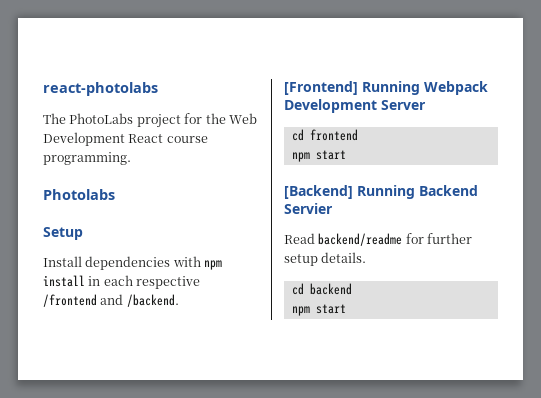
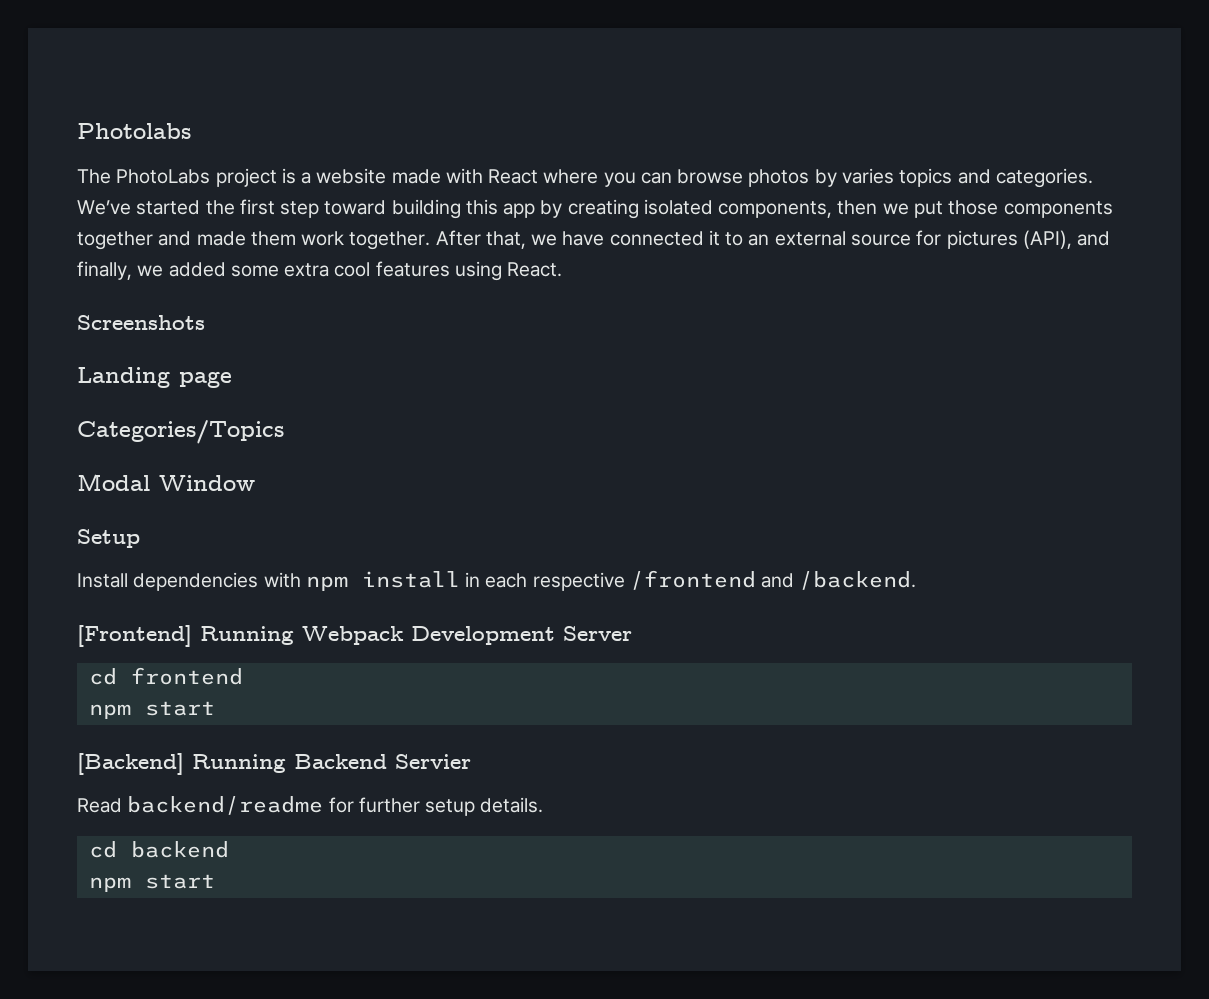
- react-photolabs
+ Photolabs
- The PhotoLabs project for the Web Development React course programming.
- Photolabs
+ The PhotoLabs project is a website made with React where you can browse photos by varies topics and categories. We’ve started the first step toward building this app by creating isolated components, then we put those components together and made them work together. After that, we have connected it to an external source for pictures (API), and finally, we added some extra cool features using React.
+ Screenshots
+ Landing page
+ Categories/Topics
+ Modal Window

